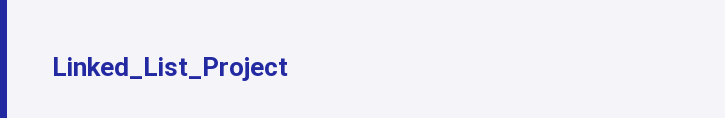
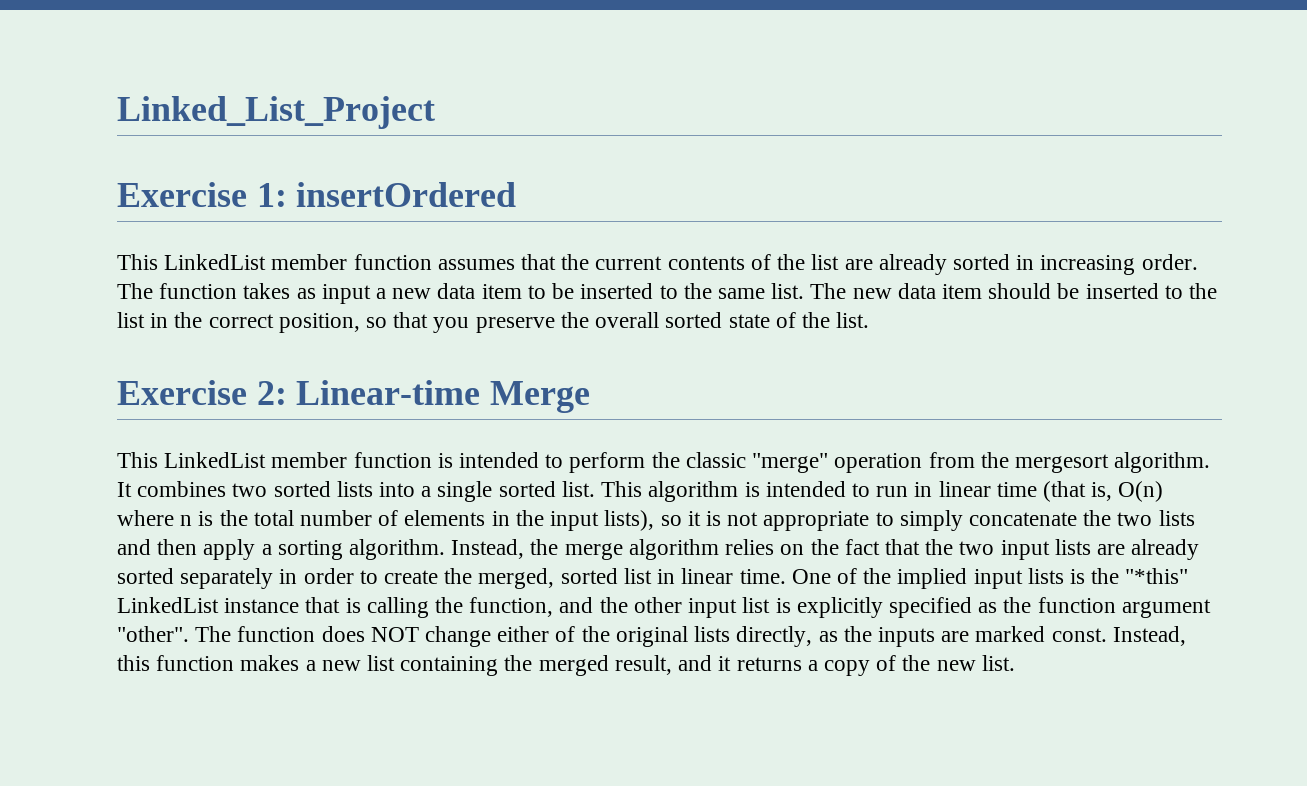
+ Exercise 1: insertOrdered
+ This LinkedList member function assumes that the current contents of the list are already sorted in increasing order. The function takes as input a new data item to be inserted to the same list. The new data item should be inserted to the list in the correct position, so that you preserve the overall sorted state of the list.
+ Exercise 2: Linear-time Merge
+ This LinkedList member function is intended to perform the classic "merge" operation from the mergesort algorithm. It combines two sorted lists into a single sorted list. This algorithm is intended to run in linear time (that is, O(n) where n is the total number of elements in the input lists), so it is not appropriate to simply concatenate the two lists and then apply a sorting algorithm. Instead, the merge algorithm relies on the fact that the two input lists are already sorted separately in order to create the merged, sorted list in linear time. One of the implied input lists is the "*this" LinkedList instance that is calling the function, and the other input list is explicitly specified as the function argument "other". The function does NOT change either of the original lists directly, as the inputs are marked const. Instead, this function makes a new list containing the merged result, and it returns a copy of the new list.

